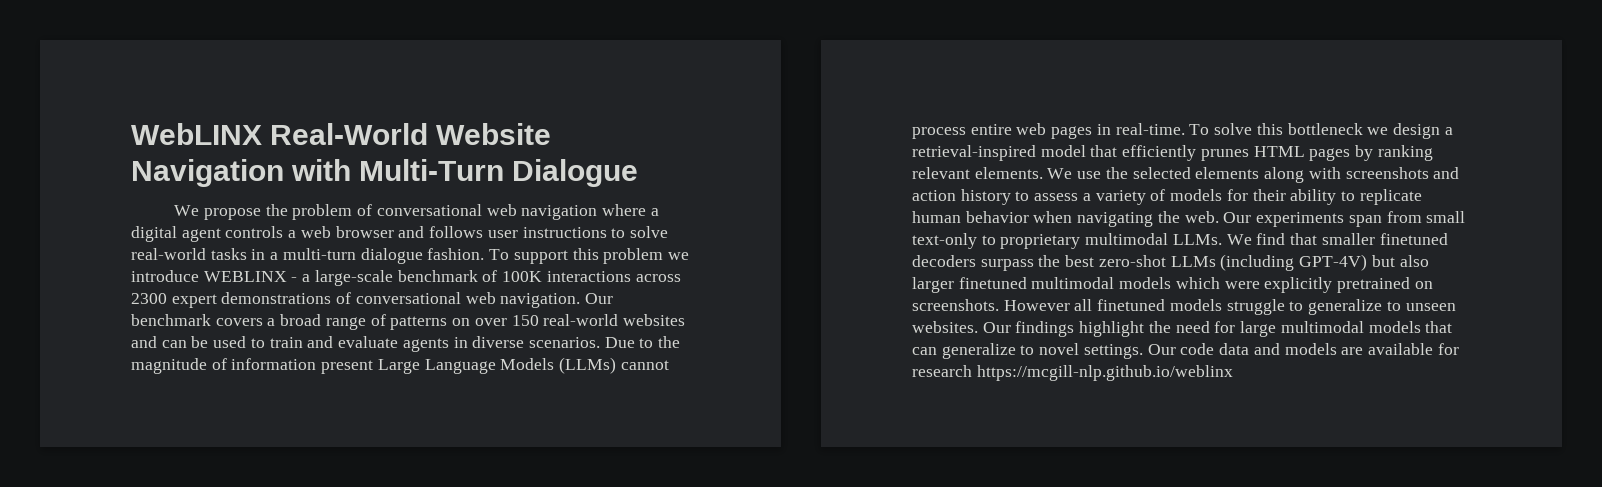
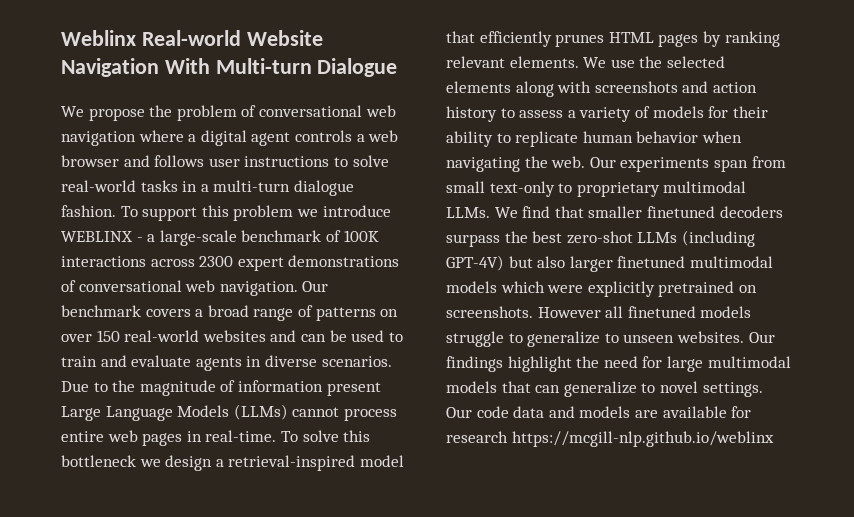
- WebLINX Real-World Website Navigation with Multi-Turn Dialogue
+ Weblinx Real-world Website Navigation With Multi-turn Dialogue

